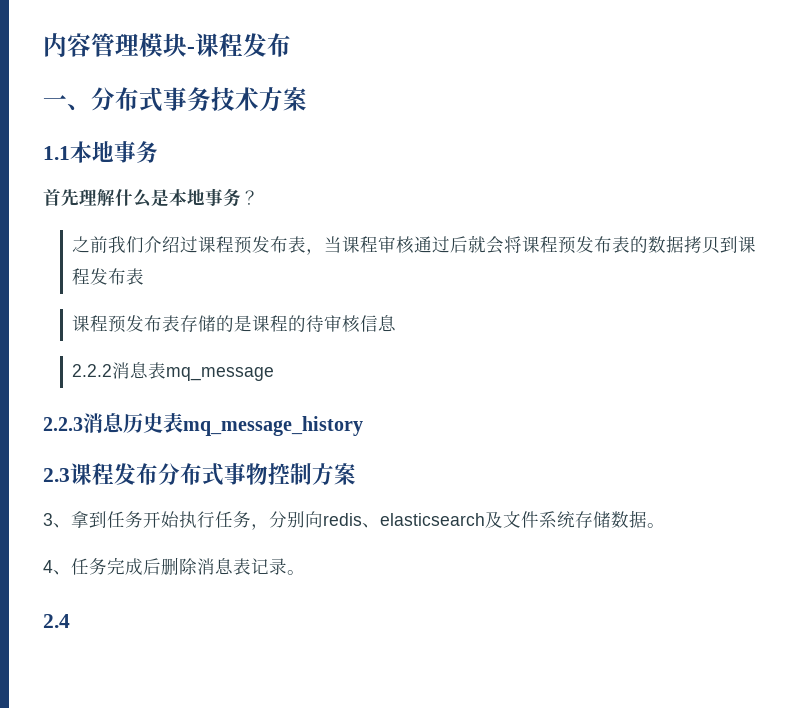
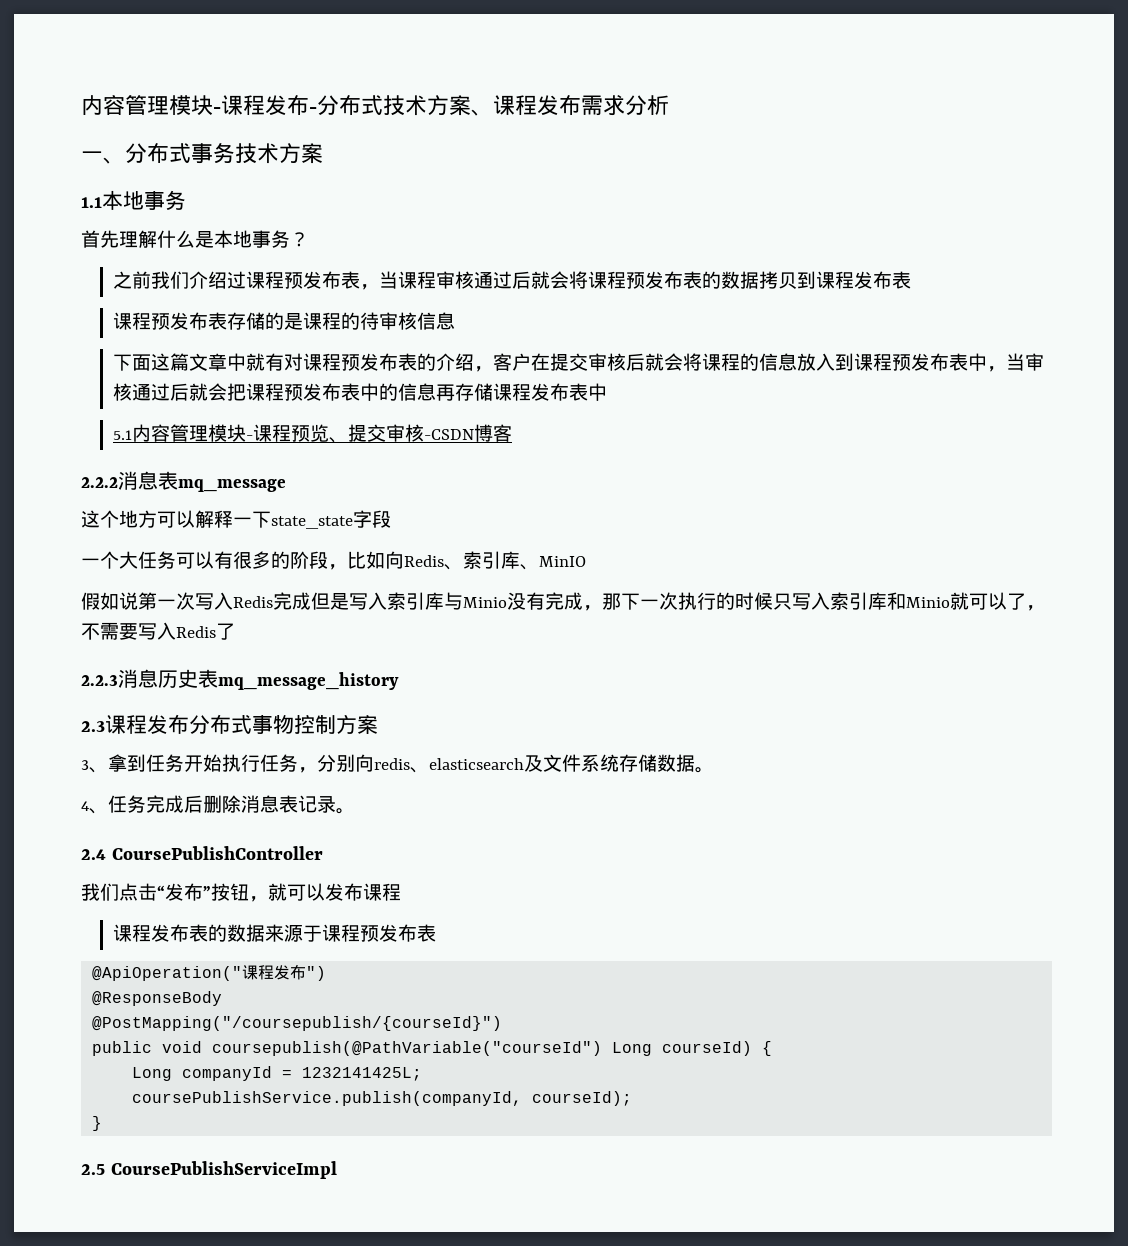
- 内容管理模块-课程发布
+ 内容管理模块-课程发布-分布式技术方案、课程发布需求分析
+ 下面这篇文章中就有对课程预发布表的介绍，客户在提交审核后就会将课程的信息放入到课程预发布表中，当审核通过后就会把课程预发布表中的信息再存储课程发布表中
+ 5.1内容管理模块-课程预览、提交审核-CSDN博客
  2.2.2消息表mq_message
+ 这个地方可以解释一下state_state字段
+ 一个大任务可以有很多的阶段，比如向Redis、索引库、MinIO
+ 假如说第一次写入Redis完成但是写入索引库与Minio没有完成，那下一次执行的时候只写入索引库和Minio就可以了，不需要写入Redis了
- 2.4
+ 2.4 CoursePublishController
+ 我们点击“发布”按钮，就可以发布课程
+ 课程发布表的数据来源于课程预发布表
+ @ApiOperation("课程发布")
+ @ResponseBody
+ @PostMapping("/coursepublish/{courseId}")
+ public void coursepublish(@PathVariable("courseId") Long courseId) {
+ Long companyId = 1232141425L;
+ coursePublishService.publish(companyId, courseId);
+ }
+ 2.5 CoursePublishServiceImpl

